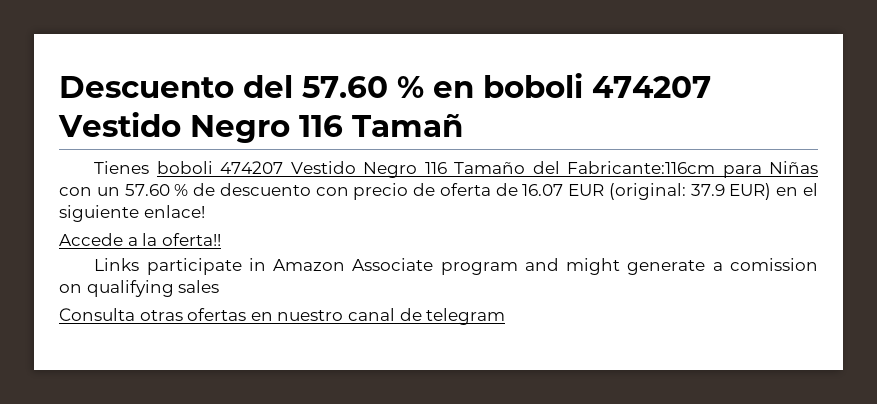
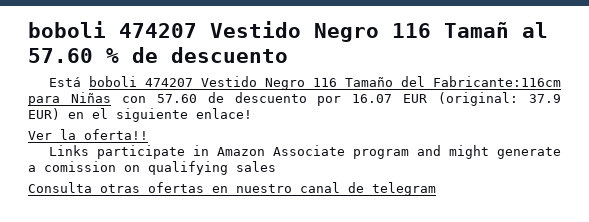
- Descuento del 57.60 % en boboli 474207 Vestido Negro 116 Tamañ
- Tienes boboli 474207 Vestido Negro 116 Tamaño del Fabricante:116cm para Niñas con un 57.60 % de descuento con precio de oferta de 16.07 EUR (original: 37.9 EUR) en el siguiente enlace!
+ boboli 474207 Vestido Negro 116 Tamañ al 57.60 % de descuento
+ Está boboli 474207 Vestido Negro 116 Tamaño del Fabricante:116cm para Niñas con 57.60 de descuento por 16.07 EUR (original: 37.9 EUR) en el siguiente enlace!
- Accede a la oferta!!
+ Ver la oferta!!

